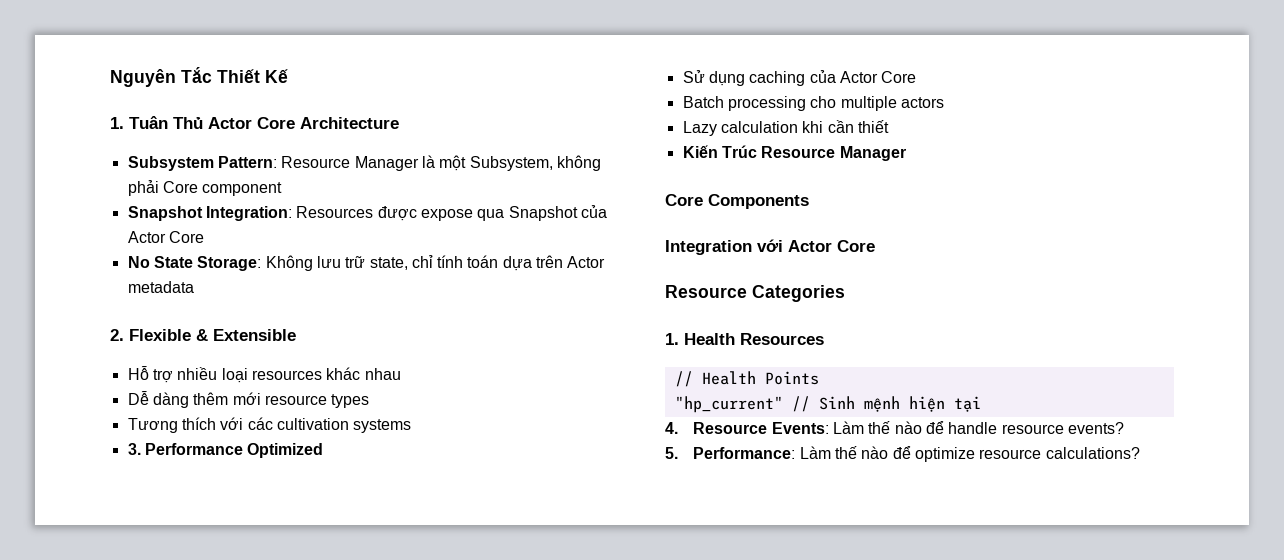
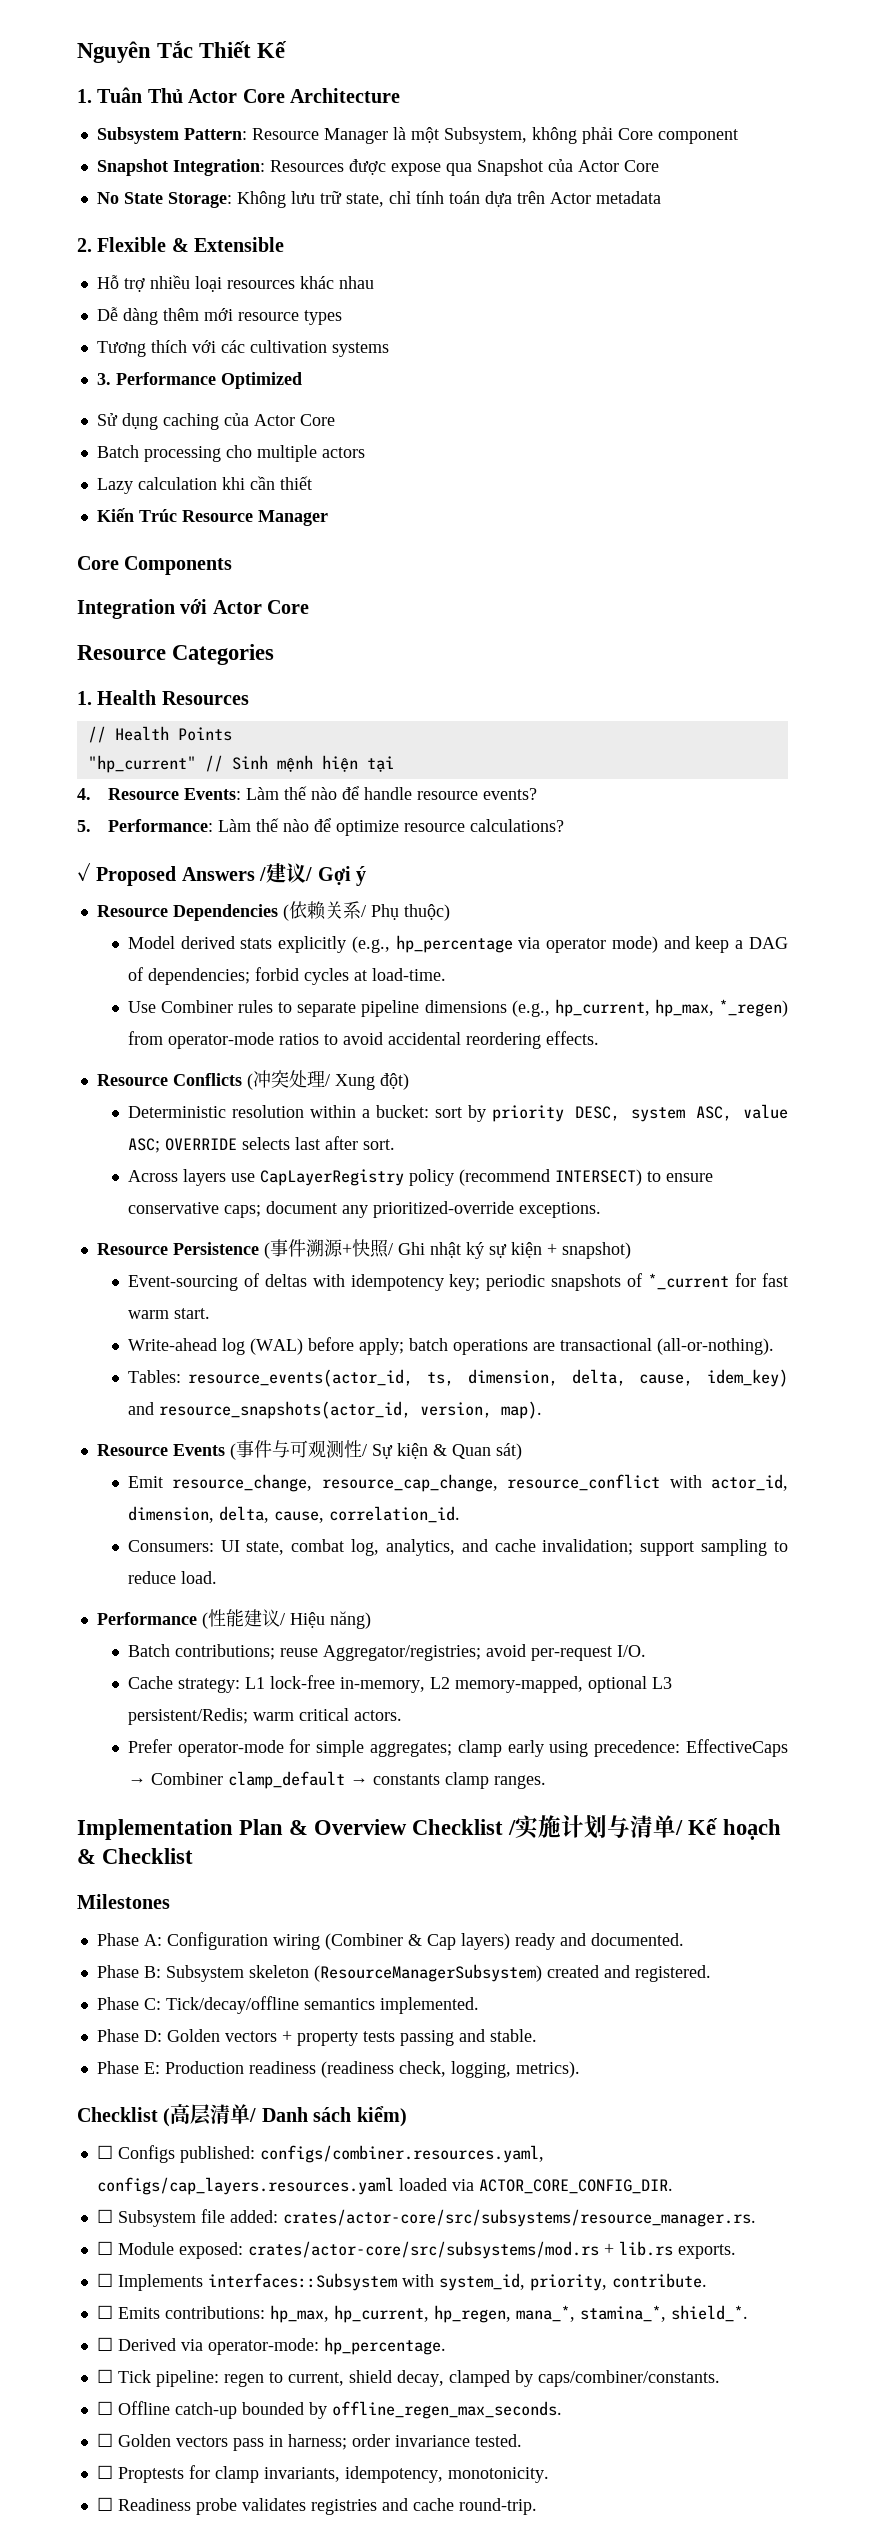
+ ✓ Proposed Answers /建议/ Gợi ý
+ Resource Dependencies (依赖关系/ Phụ thuộc)
+ Model derived stats explicitly (e.g., hp_percentage via operator mode) and keep a DAG of dependencies; forbid cycles at load-time.
+ Use Combiner rules to separate pipeline dimensions (e.g., hp_current, hp_max, *_regen) from operator-mode ratios to avoid accidental reordering effects.
+ Resource Conflicts (冲突处理/ Xung đột)
+ Deterministic resolution within a bucket: sort by priority DESC, system ASC, value ASC; OVERRIDE selects last after sort.
+ Across layers use CapLayerRegistry policy (recommend INTERSECT) to ensure conservative caps; document any prioritized-override exceptions.
+ Resource Persistence (事件溯源+快照/ Ghi nhật ký sự kiện + snapshot)
+ Event-sourcing of deltas with idempotency key; periodic snapshots of *_current for fast warm start.
+ Write-ahead log (WAL) before apply; batch operations are transactional (all-or-nothing).
+ Tables: resource_events(actor_id, ts, dimension, delta, cause, idem_key) and resource_snapshots(actor_id, version, map).
+ Resource Events (事件与可观测性/ Sự kiện & Quan sát)
+ Emit resource_change, resource_cap_change, resource_conflict with actor_id, dimension, delta, cause, correlation_id.
+ Consumers: UI state, combat log, analytics, and cache invalidation; support sampling to reduce load.
+ Performance (性能建议/ Hiệu năng)
+ Batch contributions; reuse Aggregator/registries; avoid per-request I/O.
+ Cache strategy: L1 lock-free in-memory, L2 memory-mapped, optional L3 persistent/Redis; warm critical actors.
+ Prefer operator-mode for simple aggregates; clamp early using precedence: EffectiveCaps → Combiner clamp_default → constants clamp ranges.
+ Implementation Plan & Overview Checklist /实施计划与清单/ Kế hoạch & Checklist
+ Milestones
+ Phase A: Configuration wiring (Combiner & Cap layers) ready and documented.
+ Phase B: Subsystem skeleton (ResourceManagerSubsystem) created and registered.
+ Phase C: Tick/decay/offline semantics implemented.
+ Phase D: Golden vectors + property tests passing and stable.
+ Phase E: Production readiness (readiness check, logging, metrics).
+ Checklist (高层清单/ Danh sách kiểm)
+ ☐ Configs published: configs/combiner.resources.yaml, configs/cap_layers.resources.yaml loaded via ACTOR_CORE_CONFIG_DIR.
+ ☐ Subsystem file added: crates/actor-core/src/subsystems/resource_manager.rs.
+ ☐ Module exposed: crates/actor-core/src/subsystems/mod.rs + lib.rs exports.
+ ☐ Implements interfaces::Subsystem with system_id, priority, contribute.
+ ☐ Emits contributions: hp_max, hp_current, hp_regen, mana_*, stamina_*, shield_*.
+ ☐ Derived via operator-mode: hp_percentage.
+ ☐ Tick pipeline: regen to current, shield decay, clamped by caps/combiner/constants.
+ ☐ Offline catch-up bounded by offline_regen_max_seconds.
+ ☐ Golden vectors pass in harness; order invariance tested.
+ ☐ Proptests for clamp invariants, idempotency, monotonicity.
+ ☐ Readiness probe validates registries and cache round-trip.

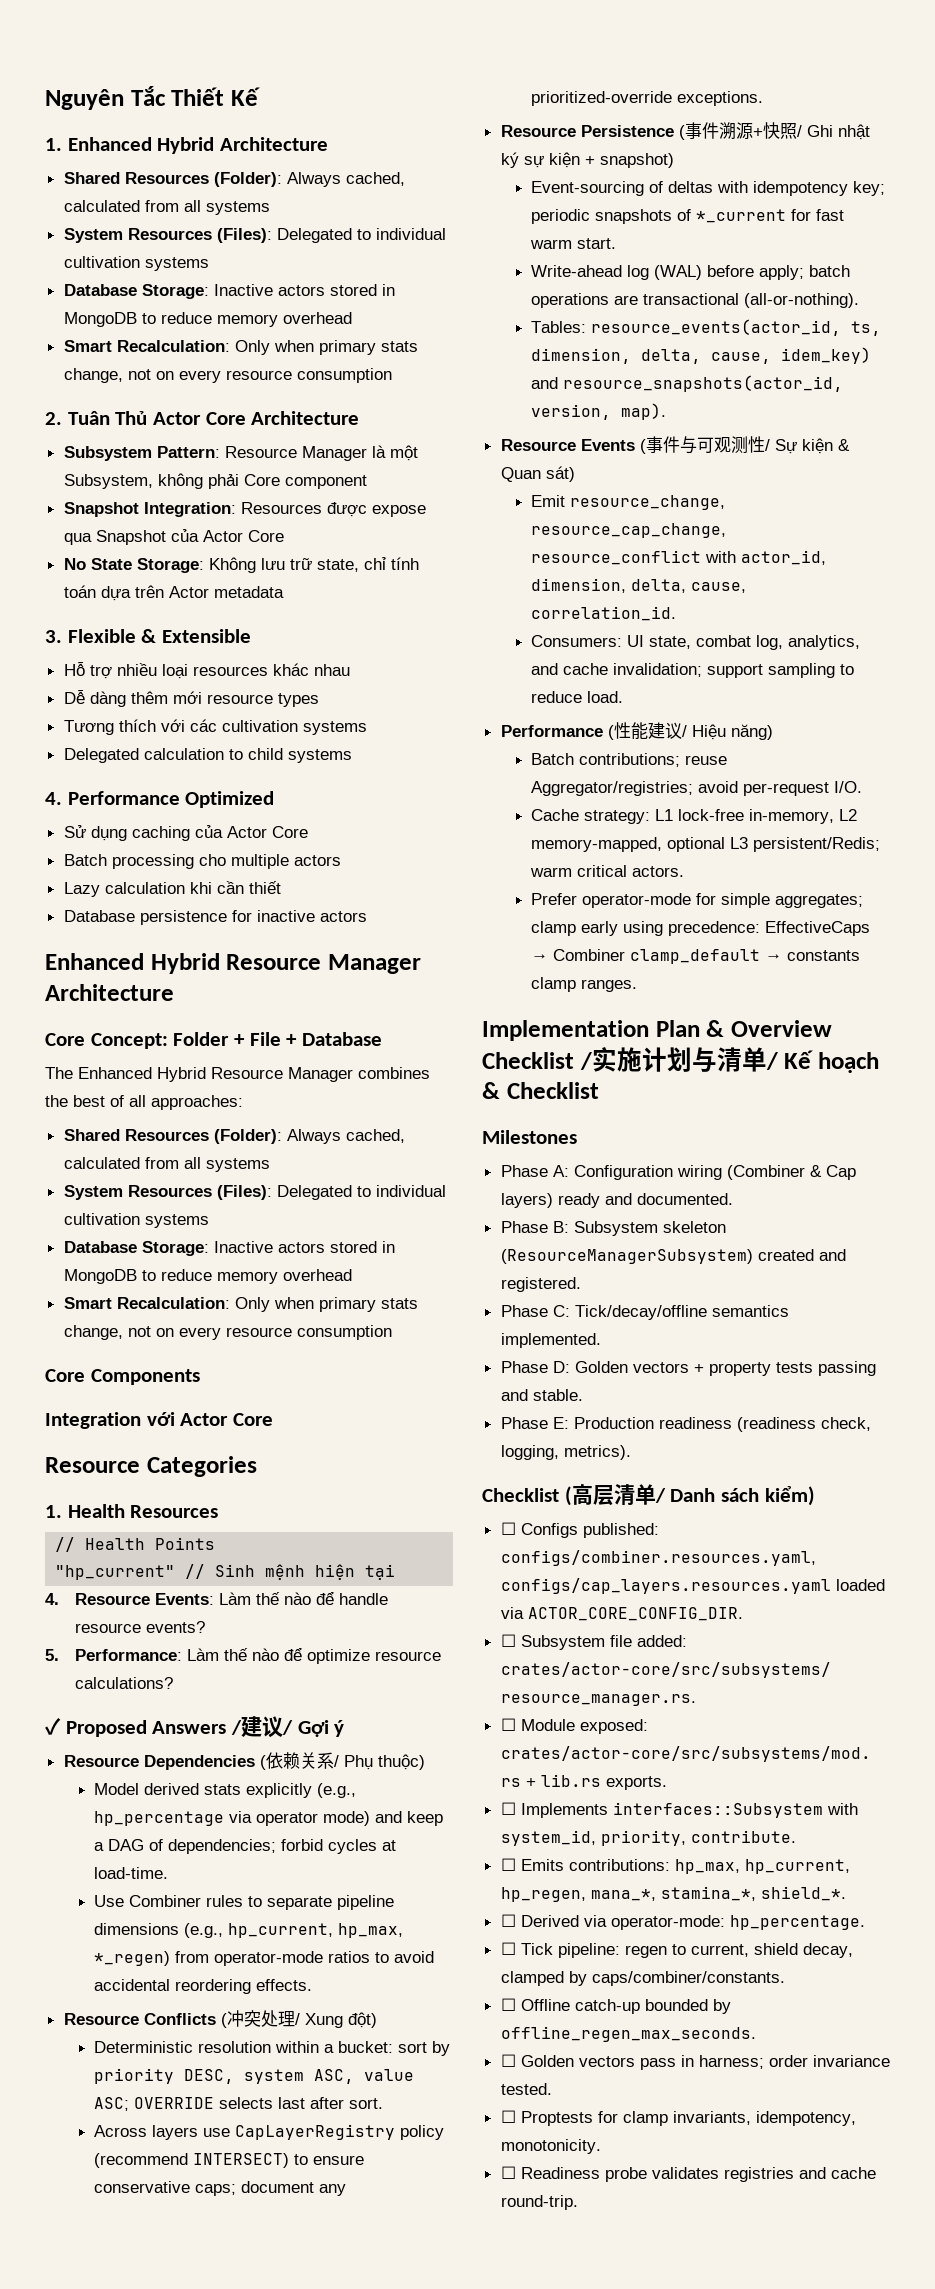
- 1. Tuân Thủ Actor Core Architecture
+ 1. Enhanced Hybrid Architecture
+ Shared Resources (Folder): Always cached, calculated from all systems
+ System Resources (Files): Delegated to individual cultivation systems
+ Database Storage: Inactive actors stored in MongoDB to reduce memory overhead
+ Smart Recalculation: Only when primary stats change, not on every resource consumption
+ 2. Tuân Thủ Actor Core Architecture
- 2. Flexible & Extensible
+ 3. Flexible & Extensible
- 3. Performance Optimized
+ Delegated calculation to child systems
+ 4. Performance Optimized
- Kiến Trúc Resource Manager
+ Database persistence for inactive actors
+ Enhanced Hybrid Resource Manager Architecture
+ Core Concept: Folder + File + Database
+ The Enhanced Hybrid Resource Manager combines the best of all approaches:
+ Shared Resources (Folder): Always cached, calculated from all systems
+ System Resources (Files): Delegated to individual cultivation systems
+ Database Storage: Inactive actors stored in MongoDB to reduce memory overhead
+ Smart Recalculation: Only when primary stats change, not on every resource consumption

